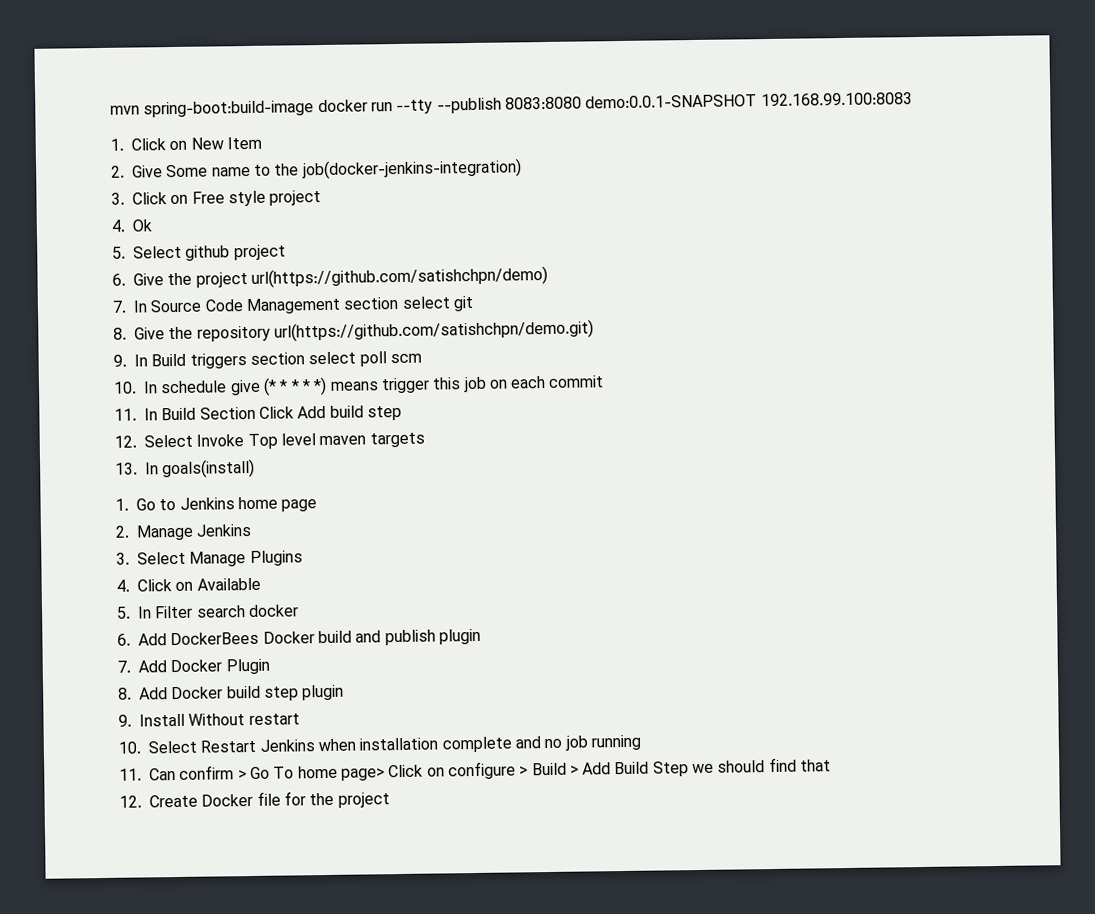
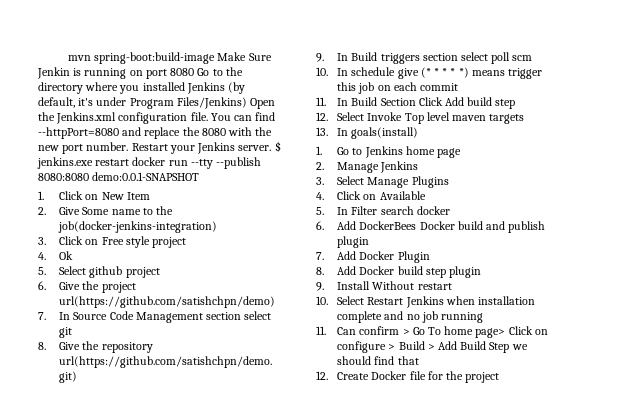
- mvn spring-boot:build-image docker run --tty --publish 8083:8080 demo:0.0.1-SNAPSHOT 192.168.99.100:8083
+ mvn spring-boot:build-image Make Sure Jenkin is running on port 8080 Go to the directory where you installed Jenkins (by default, it's under Program Files/Jenkins) Open the Jenkins.xml configuration file. You can find --httpPort=8080 and replace the 8080 with the new port number. Restart your Jenkins server. $ jenkins.exe restart docker run --tty --publish 8080:8080 demo:0.0.1-SNAPSHOT

